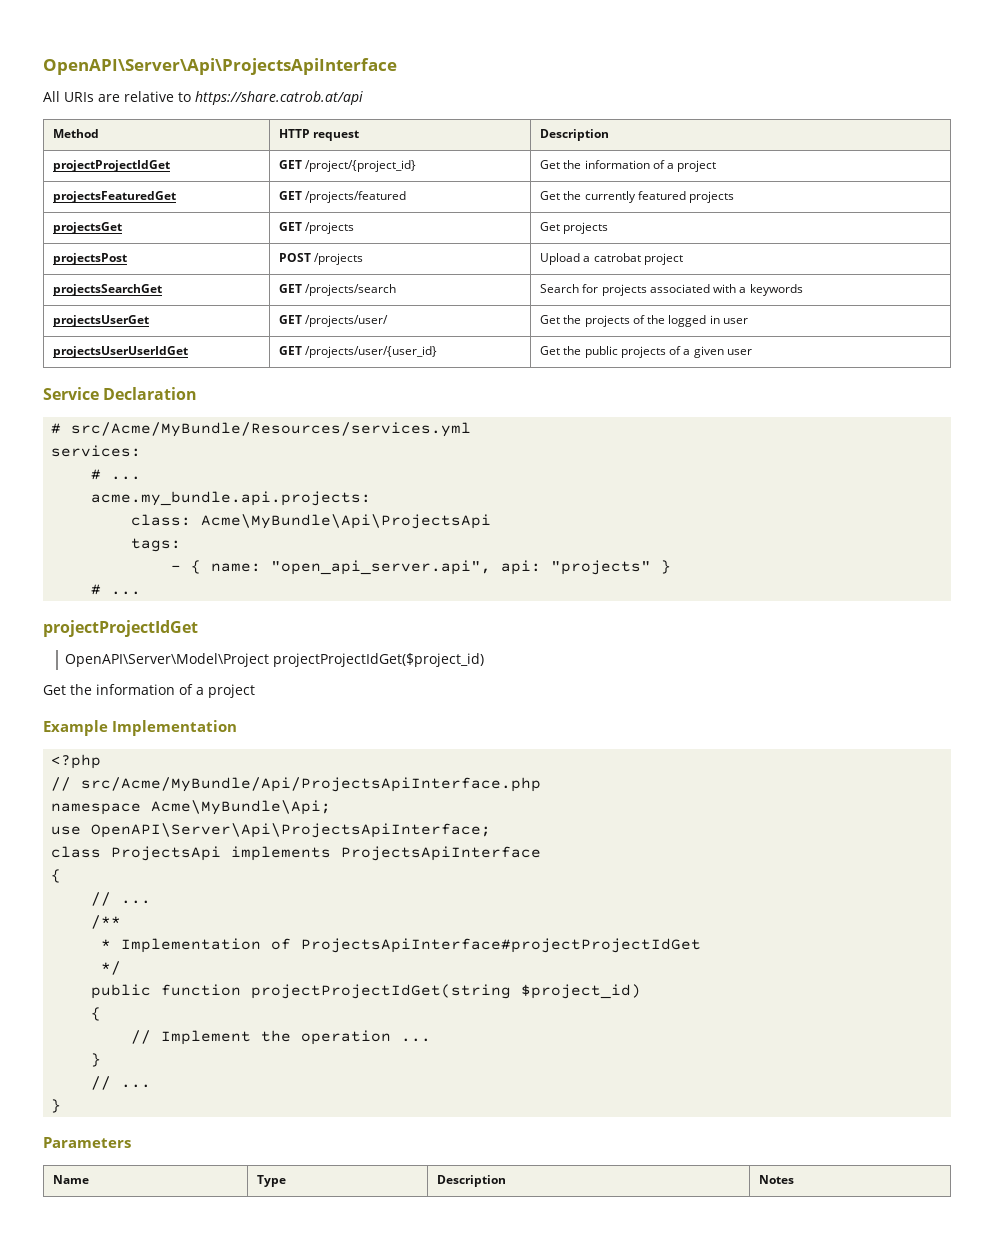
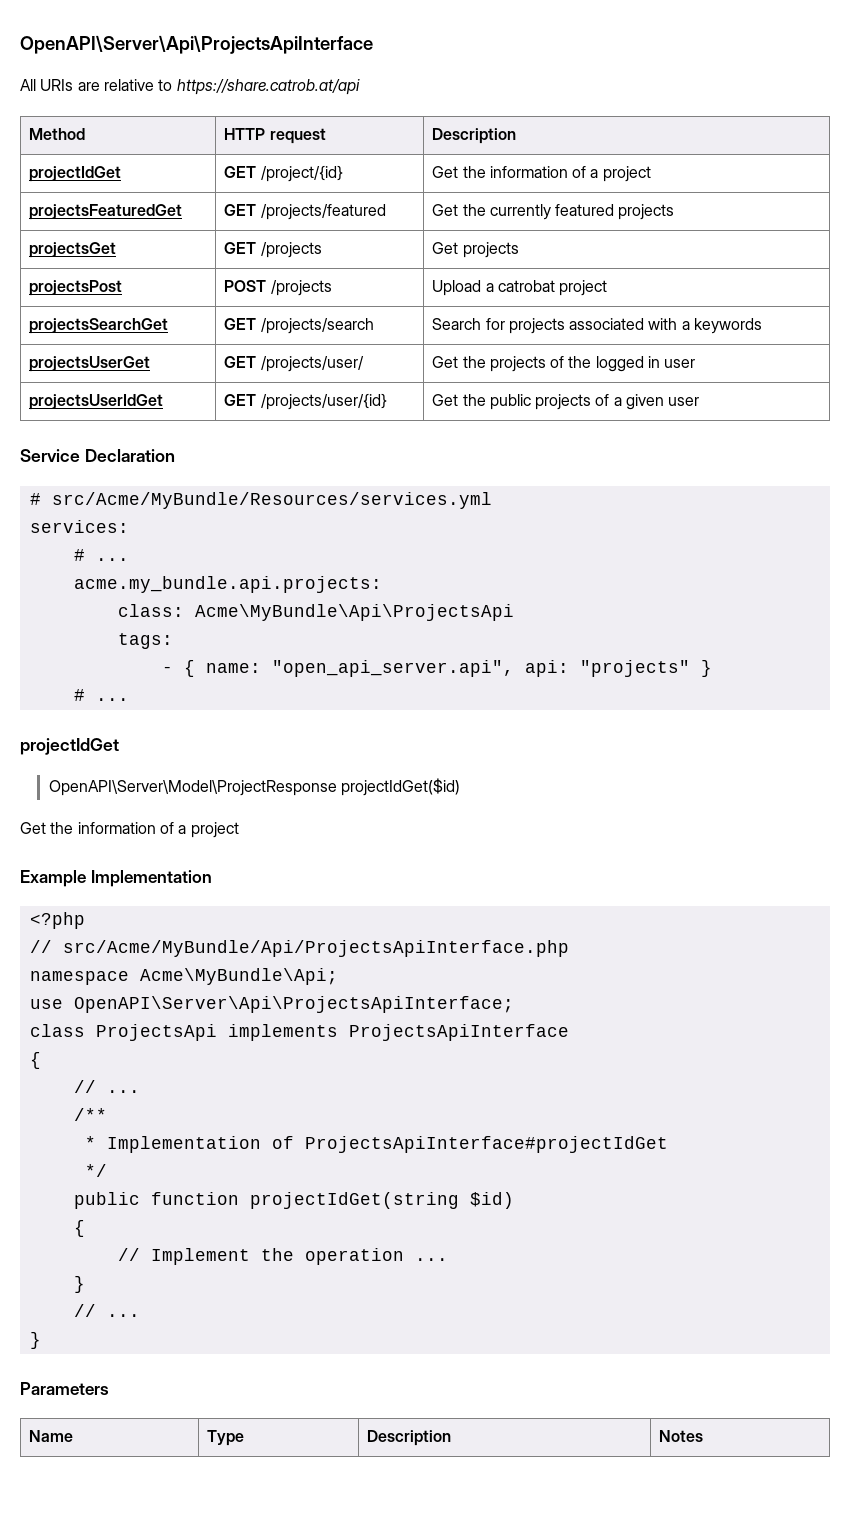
- projectProjectIdGet | GET /project/{project_id} | Get the information of a project
+ projectIdGet | GET /project/{id} | Get the information of a project
- projectsUserUserIdGet | GET /projects/user/{user_id} | Get the public projects of a given user
+ projectsUserIdGet | GET /projects/user/{id} | Get the public projects of a given user
  - { name: "open_api_server.api", api: "projects" }
  # ...
- projectProjectIdGet
- OpenAPI\Server\Model\Project projectProjectIdGet($project_id)
+ projectIdGet
+ OpenAPI\Server\Model\ProjectResponse projectIdGet($id)
- * Implementation of ProjectsApiInterface#projectProjectIdGet
+ * Implementation of ProjectsApiInterface#projectIdGet
- public function projectProjectIdGet(string $project_id)
+ public function projectIdGet(string $id)

